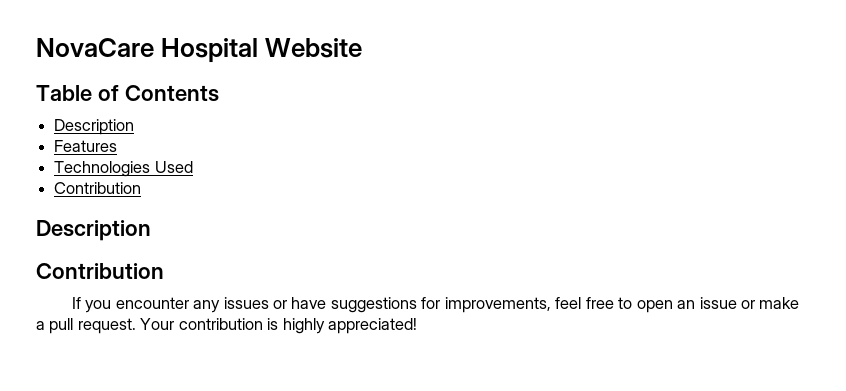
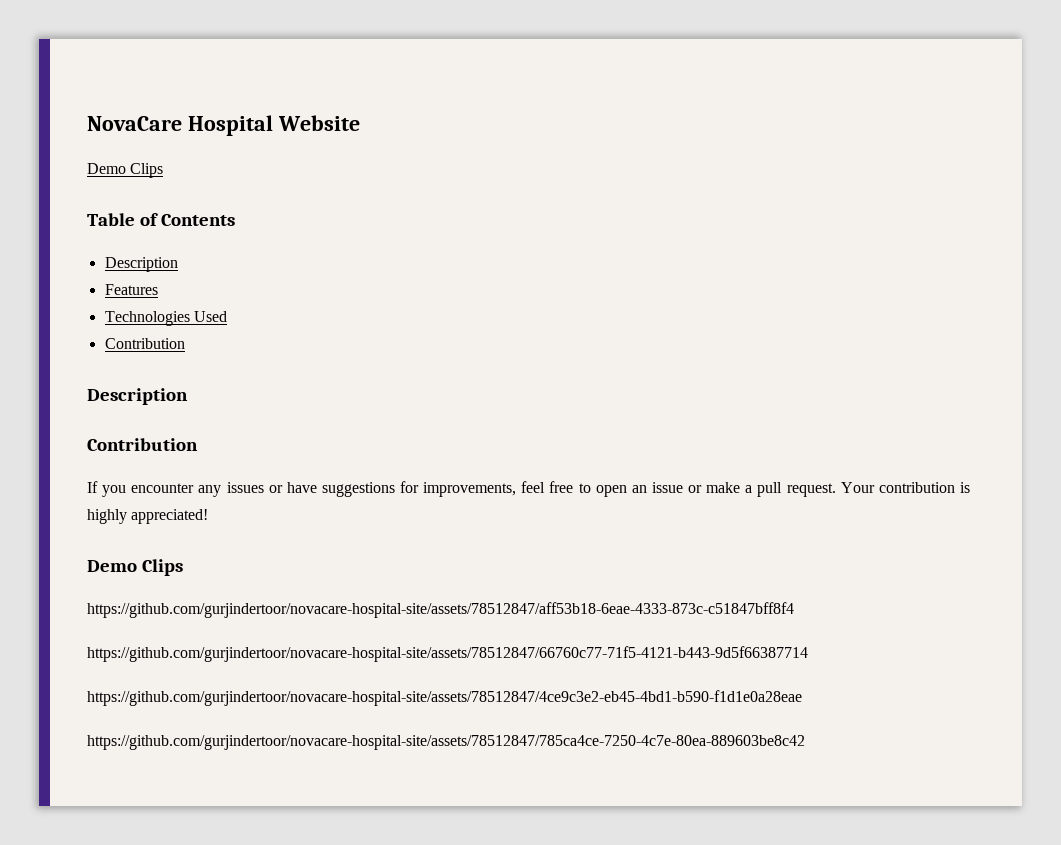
  NovaCare Hospital Website
+ Demo Clips
  Your contribution is highly appreciated!
+ Demo Clips
+ https://github.com/gurjindertoor/novacare-hospital-site/assets/78512847/aff53b18-6eae-4333-873c-c51847bff8f4
+ https://github.com/gurjindertoor/novacare-hospital-site/assets/78512847/66760c77-71f5-4121-b443-9d5f66387714
+ https://github.com/gurjindertoor/novacare-hospital-site/assets/78512847/4ce9c3e2-eb45-4bd1-b590-f1d1e0a28eae
+ https://github.com/gurjindertoor/novacare-hospital-site/assets/78512847/785ca4ce-7250-4c7e-80ea-889603be8c42

